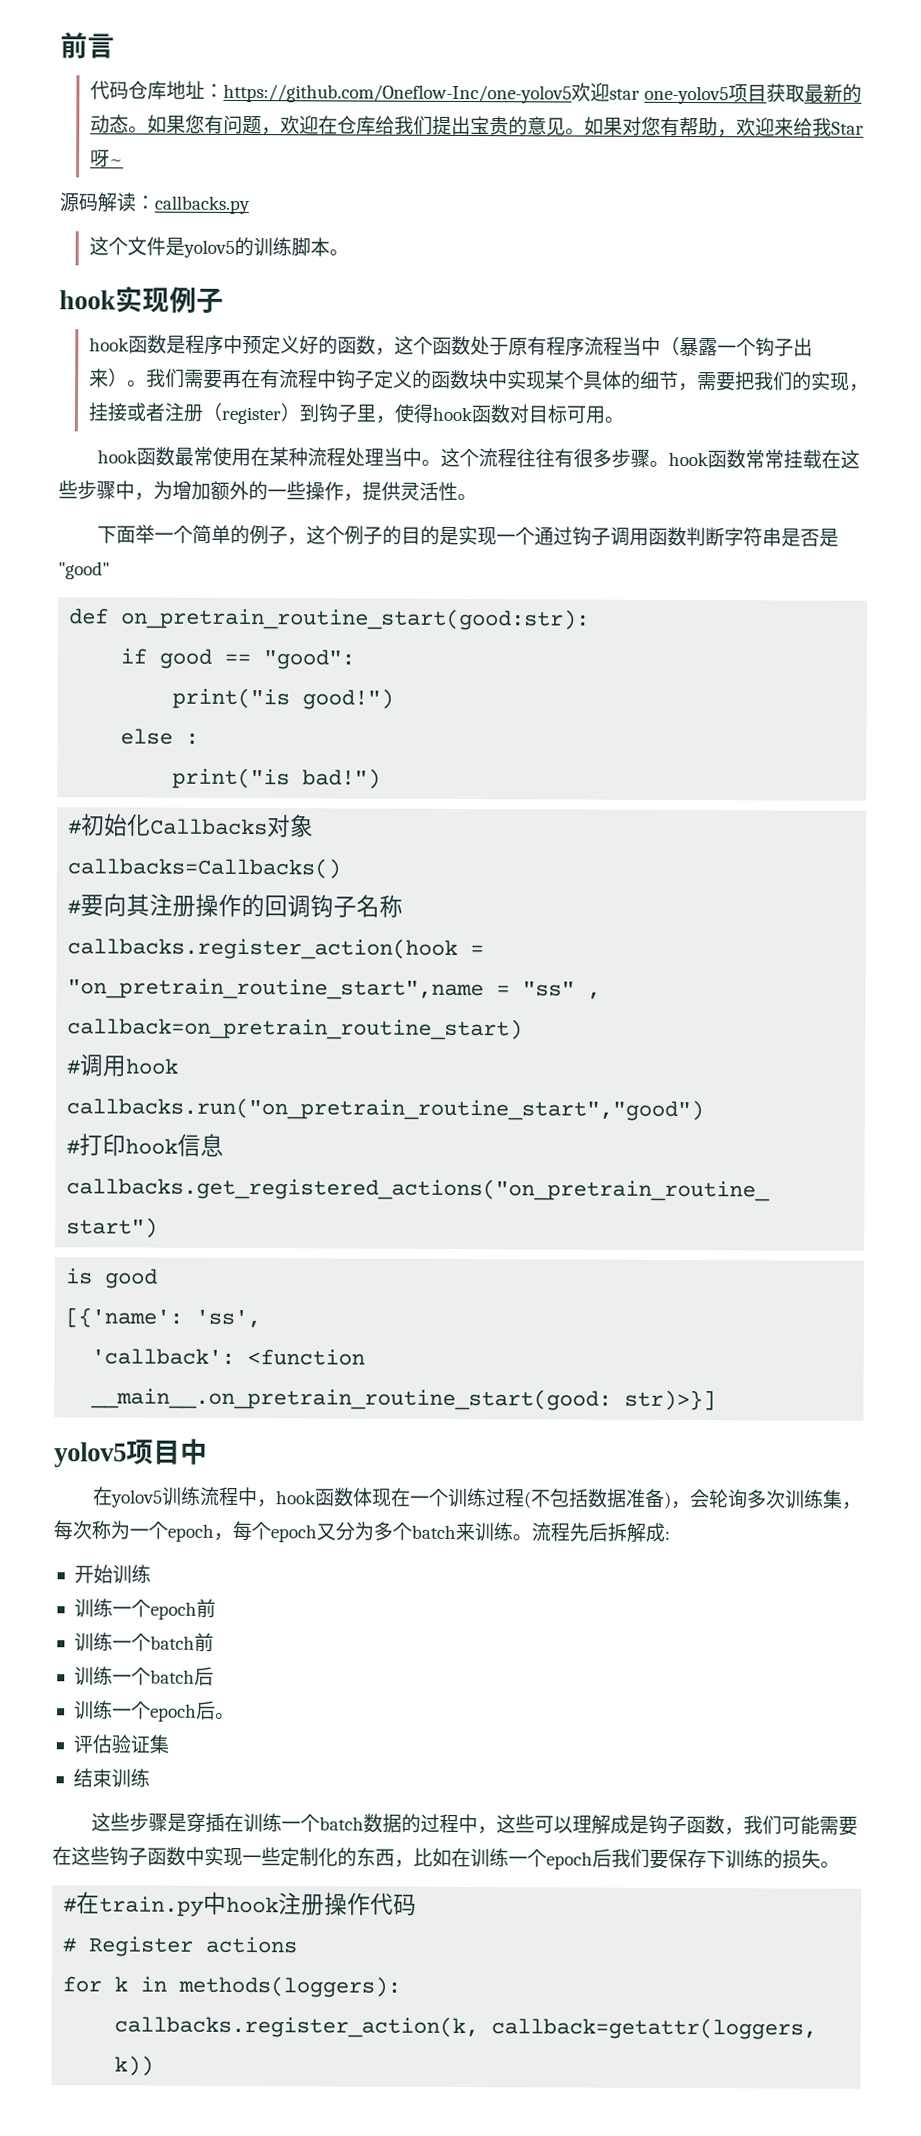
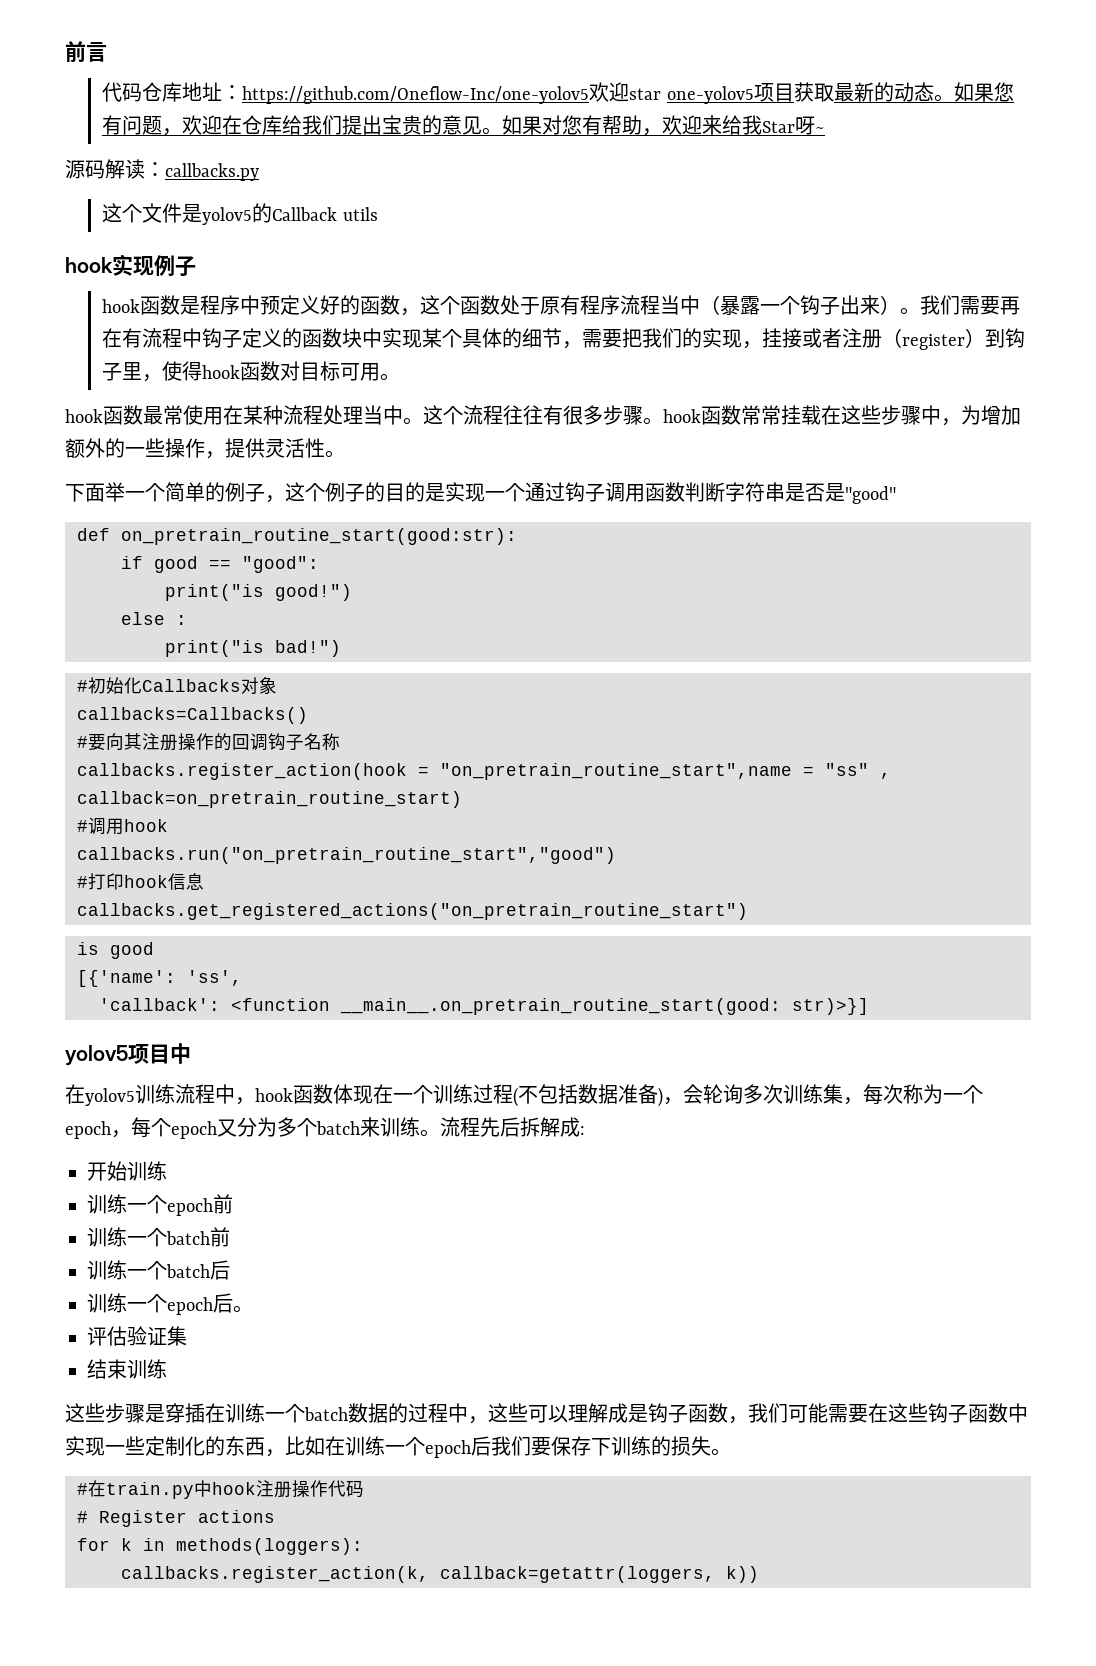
- 这个文件是yolov5的训练脚本。
+ 这个文件是yolov5的Callback utils

